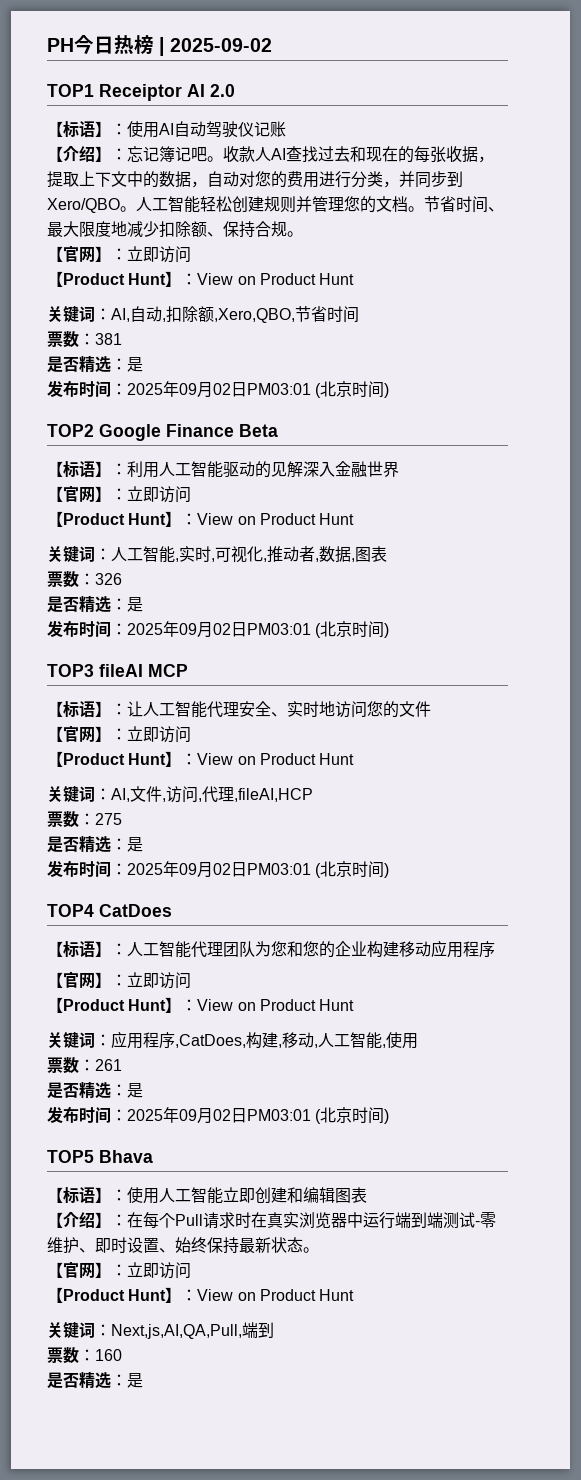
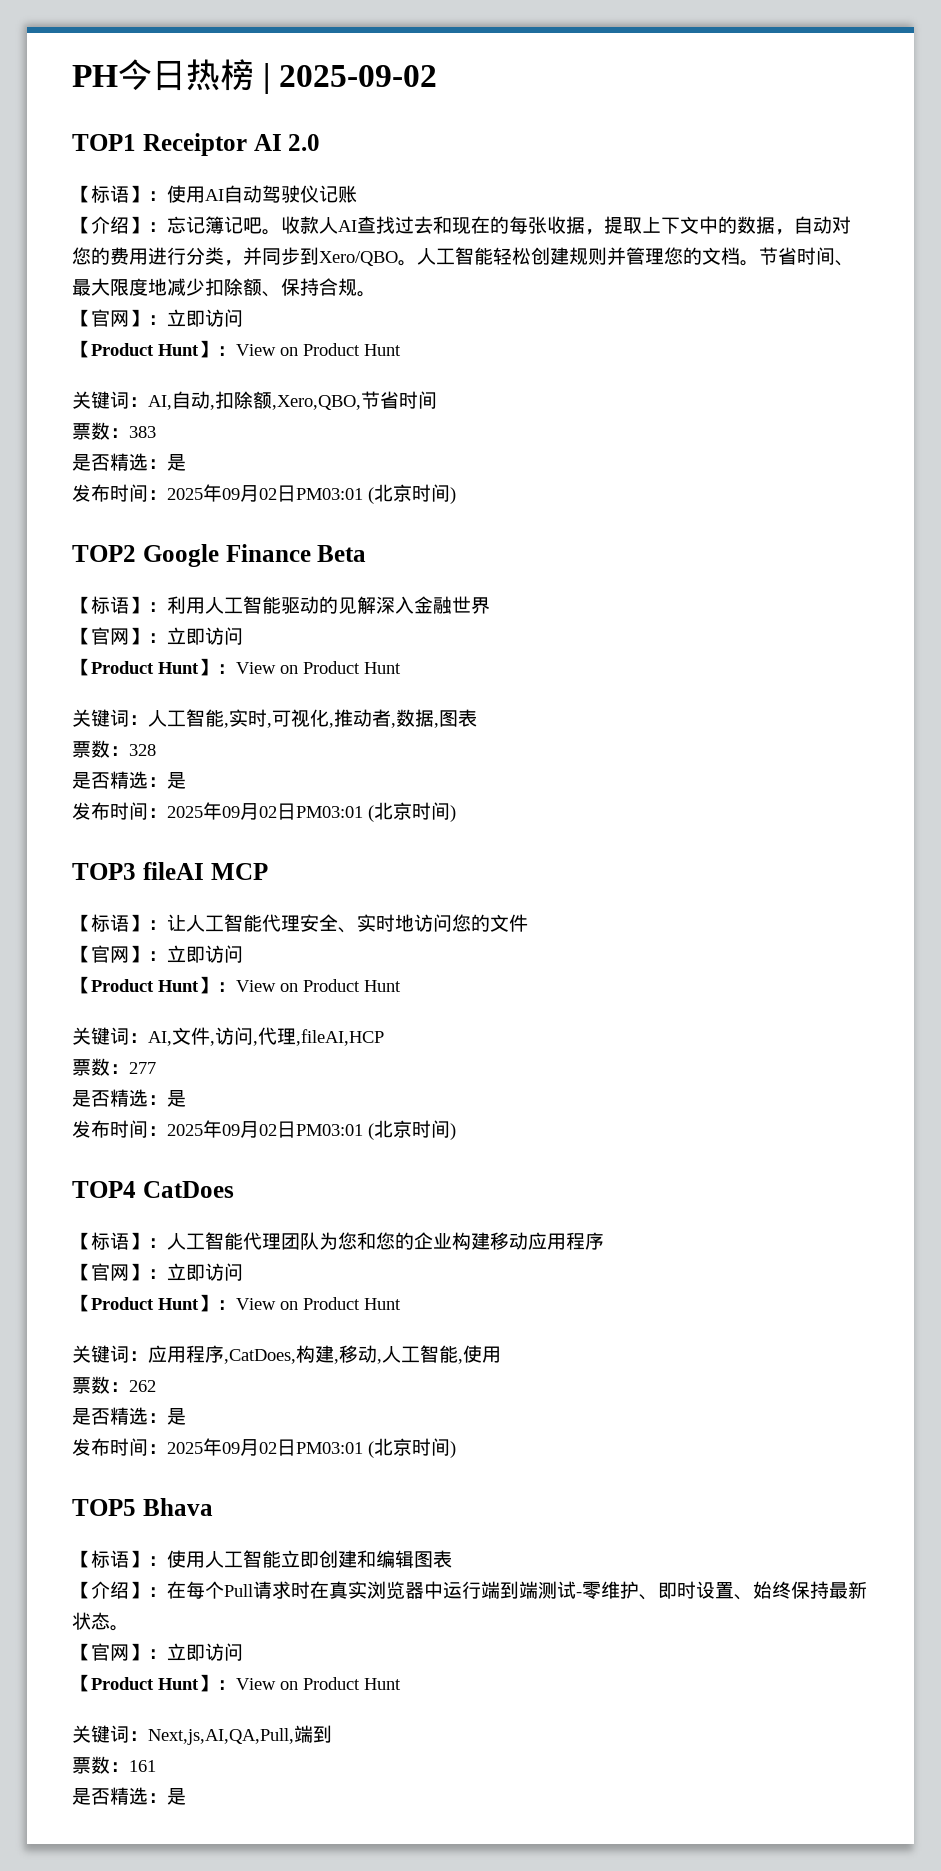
- 票数：381
+ 票数：383
- 票数：326
+ 票数：328
- 票数：275
+ 票数：277
- 票数：261
+ 票数：262
- 票数：160
+ 票数：161

